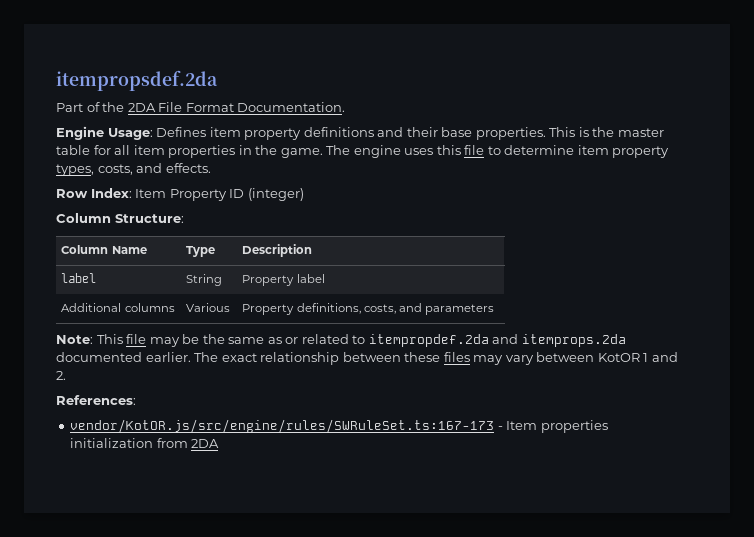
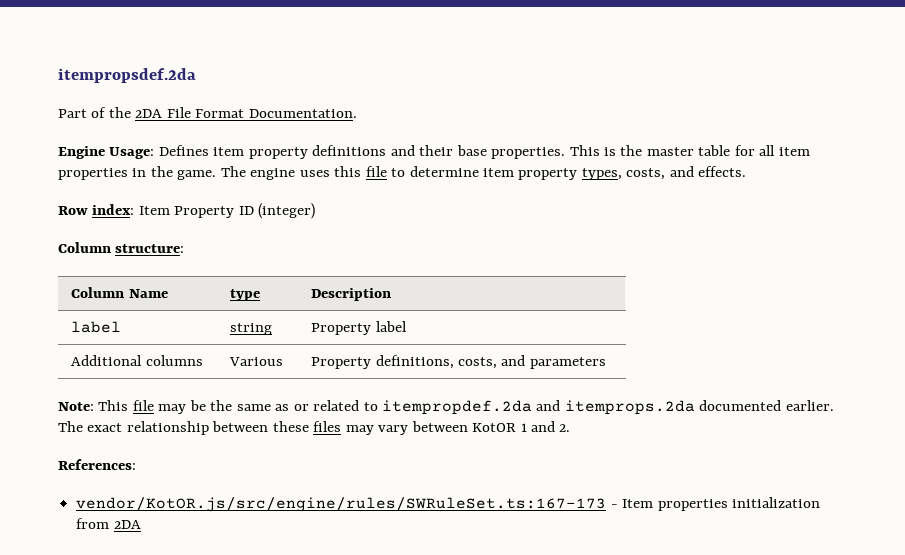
- Row Index: Item Property ID (integer)
+ Row index: Item Property ID (integer)
- Column Structure:
+ Column structure:
- Column Name | Type | Description
+ Column Name | type | Description
- label | String | Property label
+ label | string | Property label

